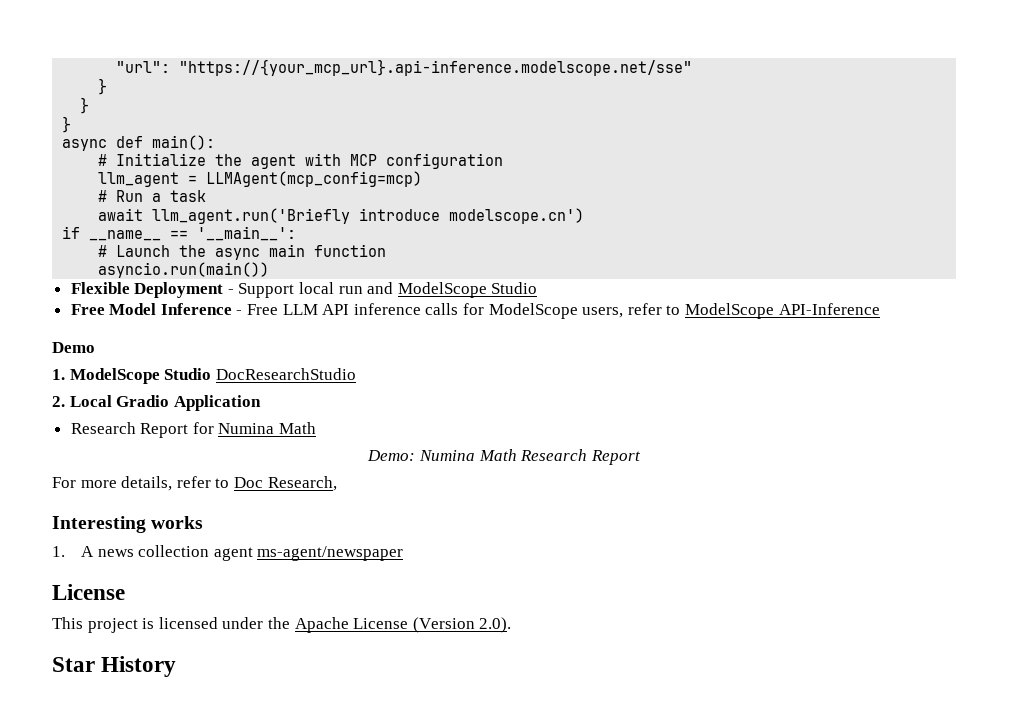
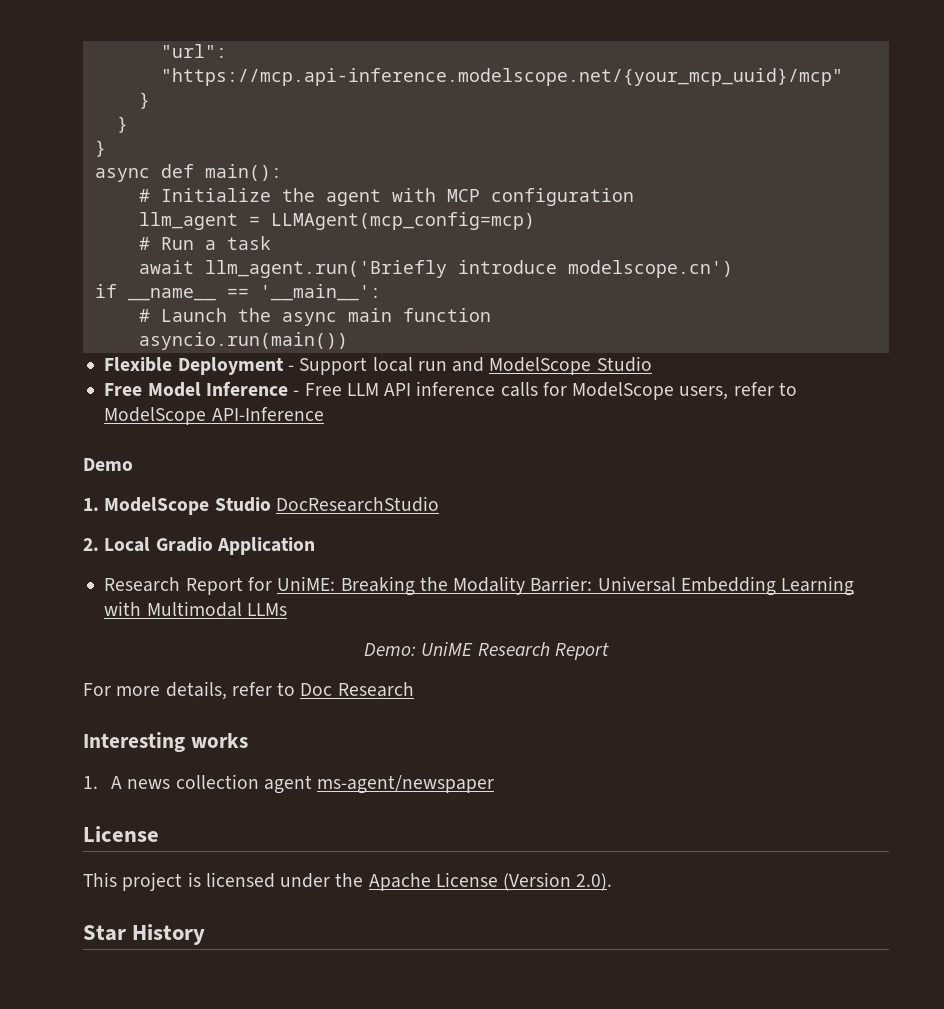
- "url": "https://{your_mcp_url}.api-inference.modelscope.net/sse"
+ "url": "https://mcp.api-inference.modelscope.net/{your_mcp_uuid}/mcp"
- Research Report for Numina Math
+ Research Report for UniME: Breaking the Modality Barrier: Universal Embedding Learning with Multimodal LLMs
- Demo: Numina Math Research Report
+ Demo: UniME Research Report
- For more details, refer to Doc Research,
+ For more details, refer to Doc Research

